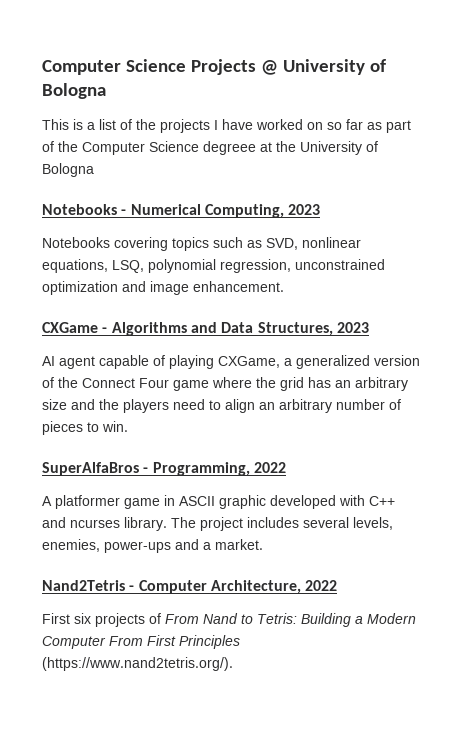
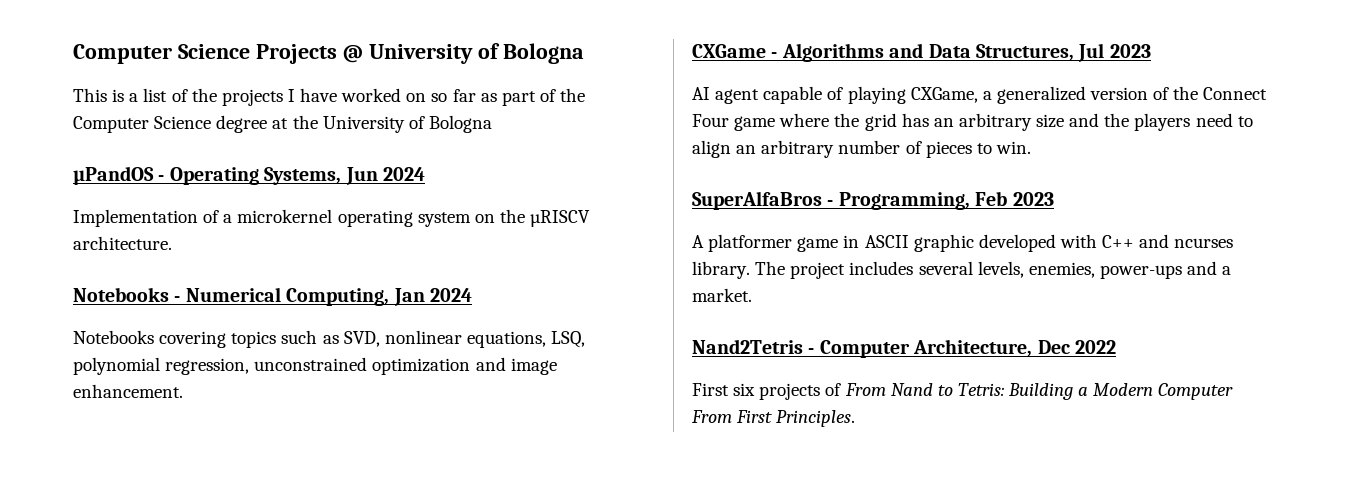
- This is a list of the projects I have worked on so far as part of the Computer Science degreee at the University of Bologna
+ This is a list of the projects I have worked on so far as part of the Computer Science degree at the University of Bologna
+ µPandOS - Operating Systems, Jun 2024
+ Implementation of a microkernel operating system on the µRISCV architecture.
- Notebooks - Numerical Computing, 2023
+ Notebooks - Numerical Computing, Jan 2024
- CXGame - Algorithms and Data Structures, 2023
+ CXGame - Algorithms and Data Structures, Jul 2023
- SuperAlfaBros - Programming, 2022
+ SuperAlfaBros - Programming, Feb 2023
- Nand2Tetris - Computer Architecture, 2022
+ Nand2Tetris - Computer Architecture, Dec 2022
- First six projects of From Nand to Tetris: Building a Modern Computer From First Principles (https://www.nand2tetris.org/).
+ First six projects of From Nand to Tetris: Building a Modern Computer From First Principles.

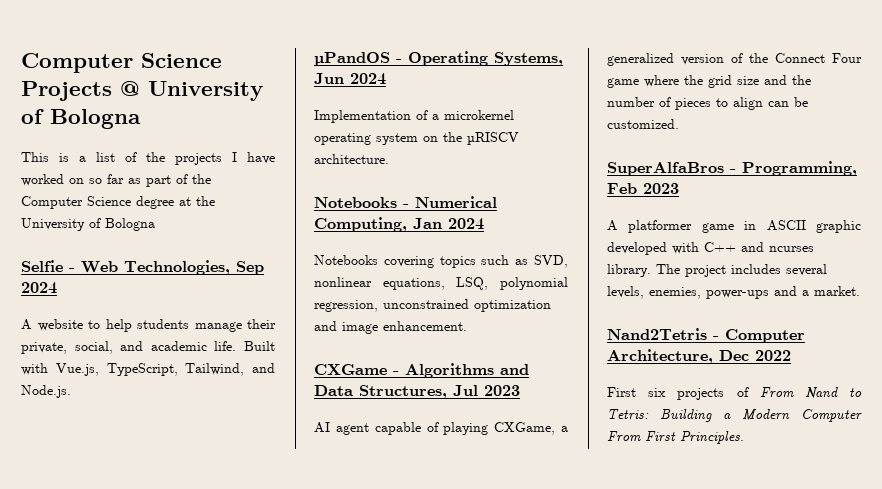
+ Selfie - Web Technologies, Sep 2024
+ A website to help students manage their private, social, and academic life. Built with Vue.js, TypeScript, Tailwind, and Node.js.
- AI agent capable of playing CXGame, a generalized version of the Connect Four game where the grid has an arbitrary size and the players need to align an arbitrary number of pieces to win.
+ AI agent capable of playing CXGame, a generalized version of the Connect Four game where the grid size and the number of pieces to align can be customized.

